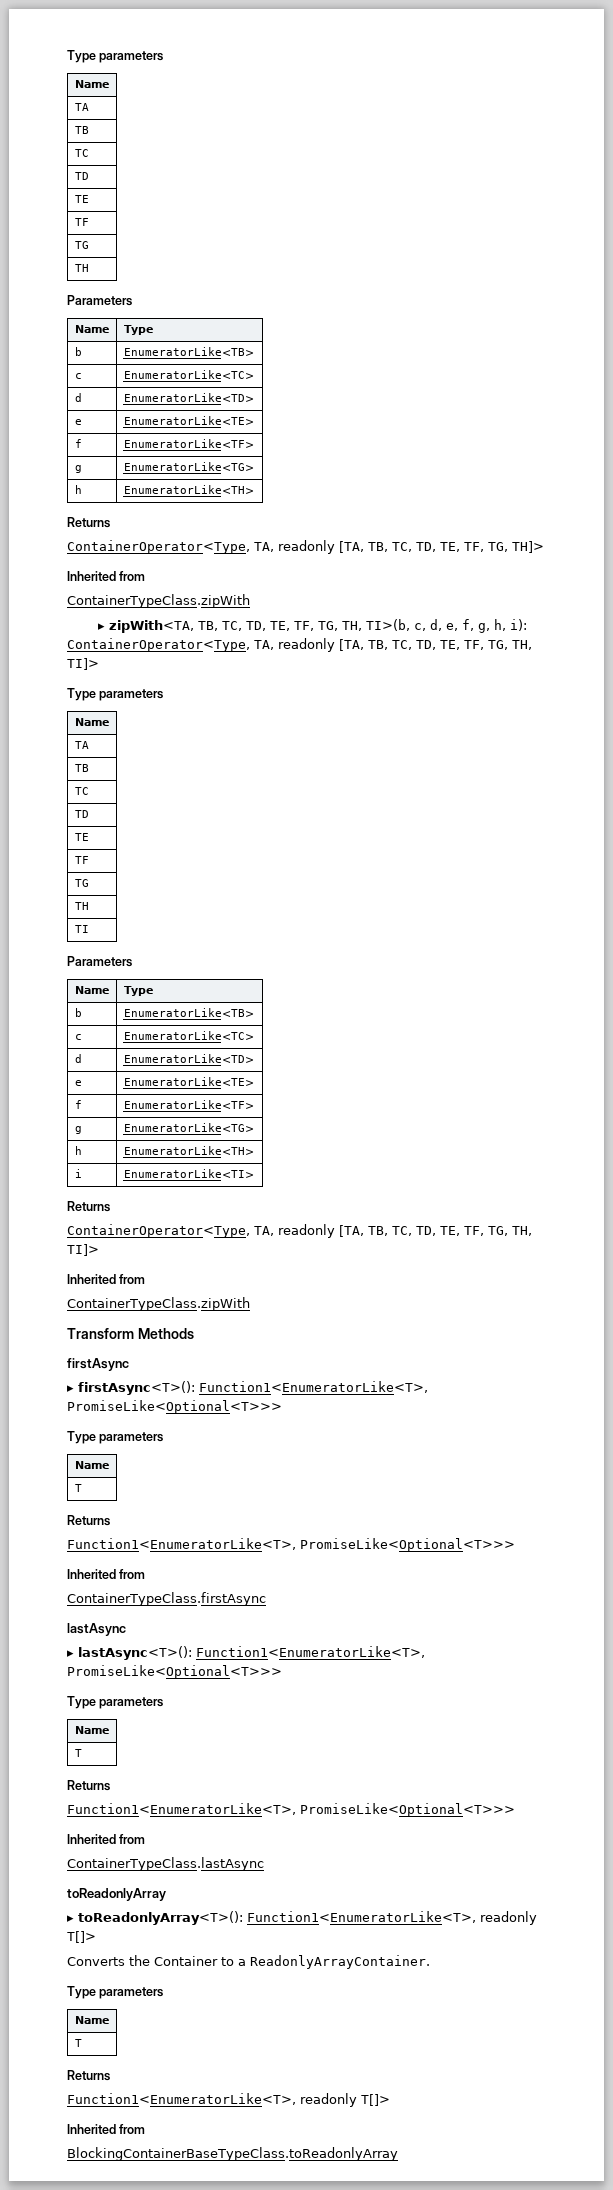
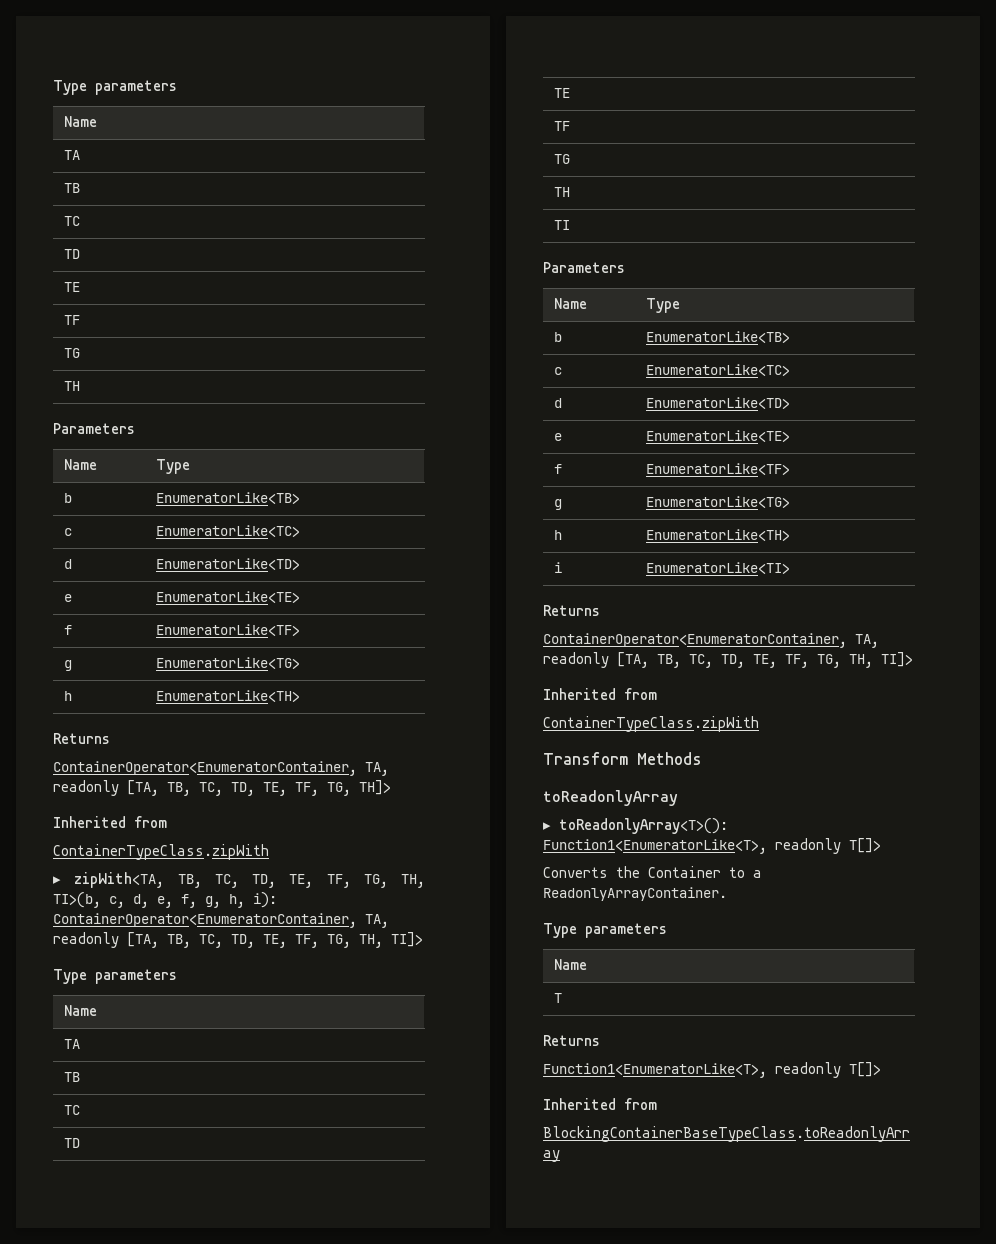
- ContainerOperator<Type, TA, readonly [TA, TB, TC, TD, TE, TF, TG, TH]>
+ ContainerOperator<EnumeratorContainer, TA, readonly [TA, TB, TC, TD, TE, TF, TG, TH]>
- ▸ zipWith<TA, TB, TC, TD, TE, TF, TG, TH, TI>(b, c, d, e, f, g, h, i): ContainerOperator<Type, TA, readonly [TA, TB, TC, TD, TE, TF, TG, TH, TI]>
+ ▸ zipWith<TA, TB, TC, TD, TE, TF, TG, TH, TI>(b, c, d, e, f, g, h, i): ContainerOperator<EnumeratorContainer, TA, readonly [TA, TB, TC, TD, TE, TF, TG, TH, TI]>
  i | EnumeratorLike<TI>
  Returns
- ContainerOperator<Type, TA, readonly [TA, TB, TC, TD, TE, TF, TG, TH, TI]>
+ ContainerOperator<EnumeratorContainer, TA, readonly [TA, TB, TC, TD, TE, TF, TG, TH, TI]>
- firstAsync
- ▸ firstAsync<T>(): Function1<EnumeratorLike<T>, PromiseLike<Optional<T>>>
- Type parameters
- Name
- T
- Returns
- Function1<EnumeratorLike<T>, PromiseLike<Optional<T>>>
- Inherited from
- ContainerTypeClass.firstAsync
- lastAsync
- ▸ lastAsync<T>(): Function1<EnumeratorLike<T>, PromiseLike<Optional<T>>>
- Type parameters
- Name
- T
- Returns
- Function1<EnumeratorLike<T>, PromiseLike<Optional<T>>>
- Inherited from
- ContainerTypeClass.lastAsync

